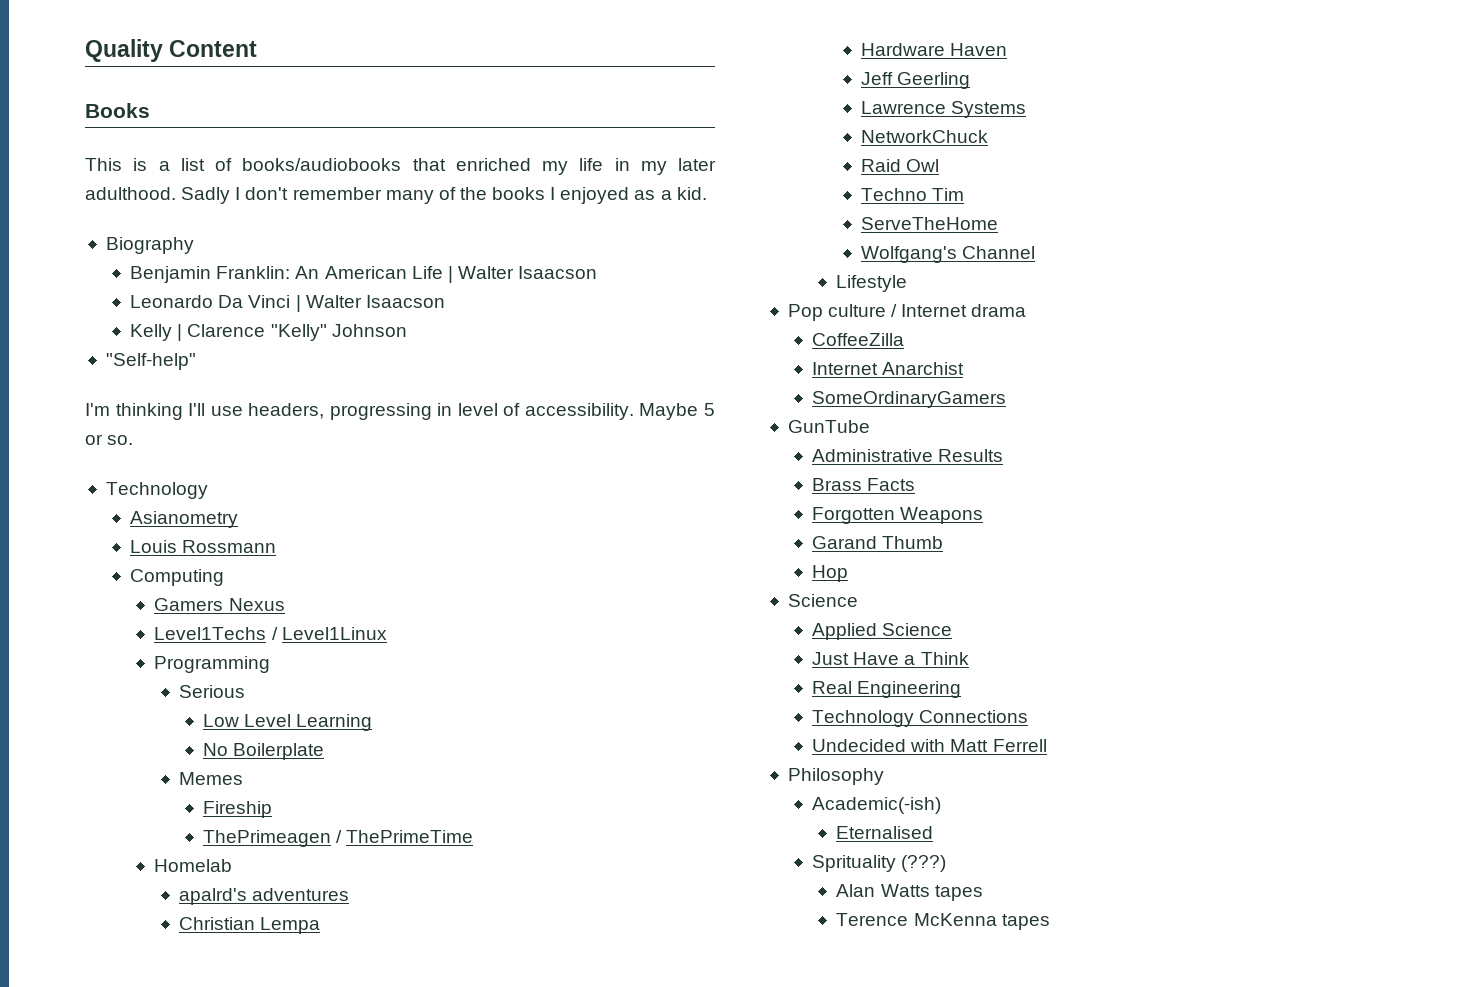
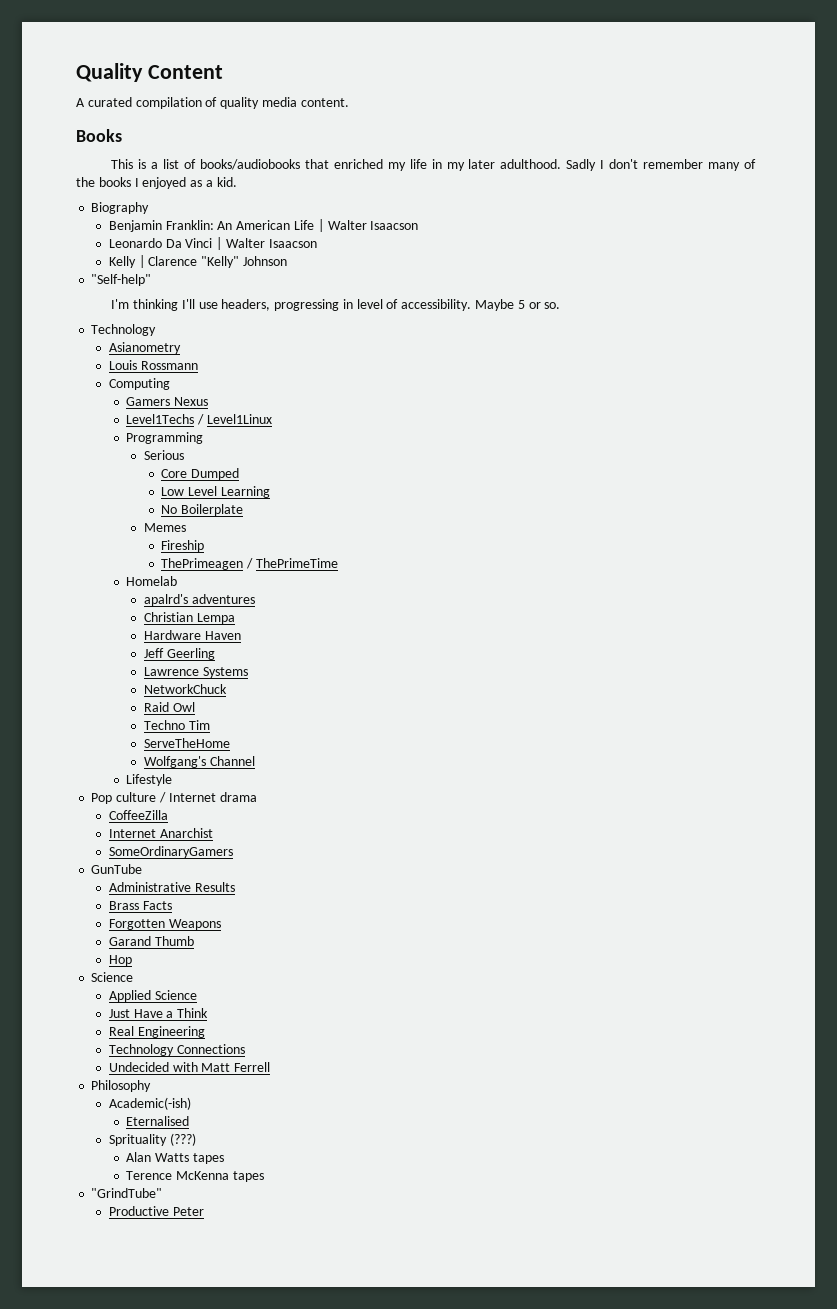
+ A curated compilation of quality media content.
+ Core Dumped
+ "GrindTube"
+ Productive Peter

